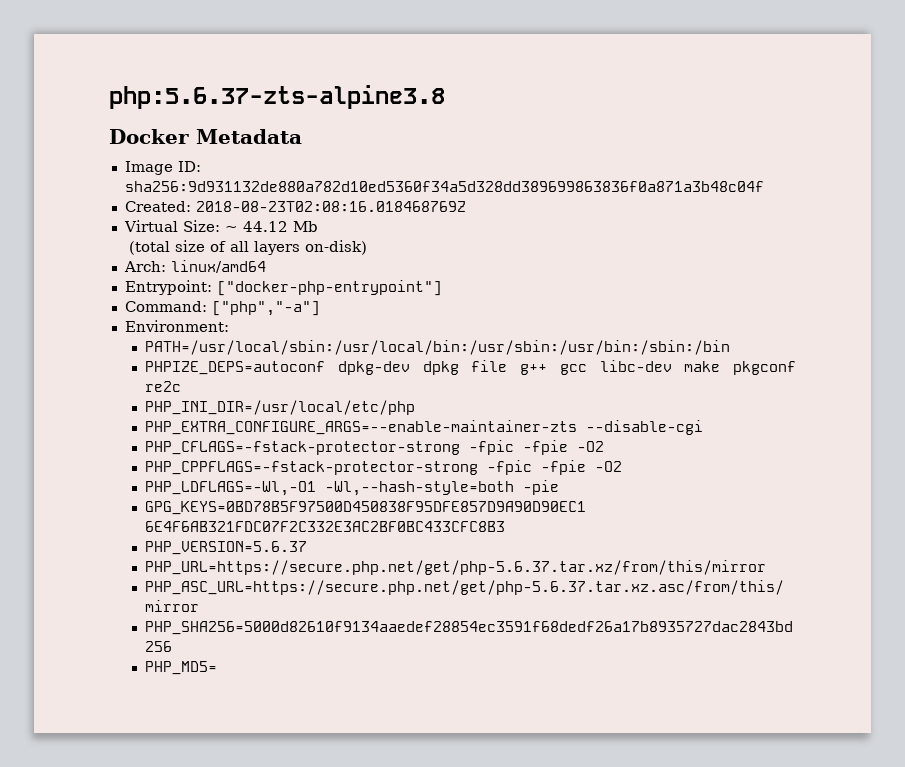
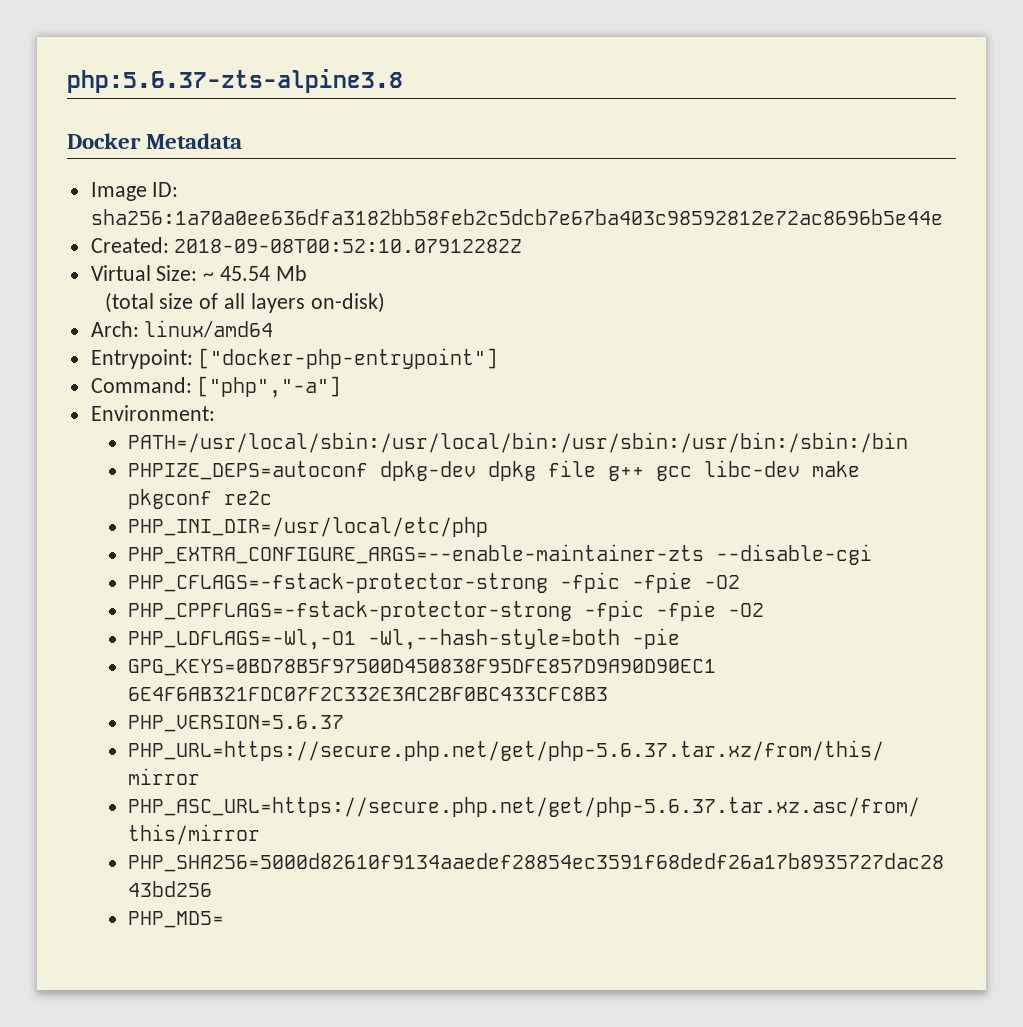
- Image ID: sha256:9d931132de880a782d10ed5360f34a5d328dd389699863836f0a871a3b48c04f
+ Image ID: sha256:1a70a0ee636dfa3182bb58feb2c5dcb7e67ba403c98592812e72ac8696b5e44e
- Created: 2018-08-23T02:08:16.018468769Z
+ Created: 2018-09-08T00:52:10.07912282Z
- Virtual Size: ~ 44.12 Mb
+ Virtual Size: ~ 45.54 Mb

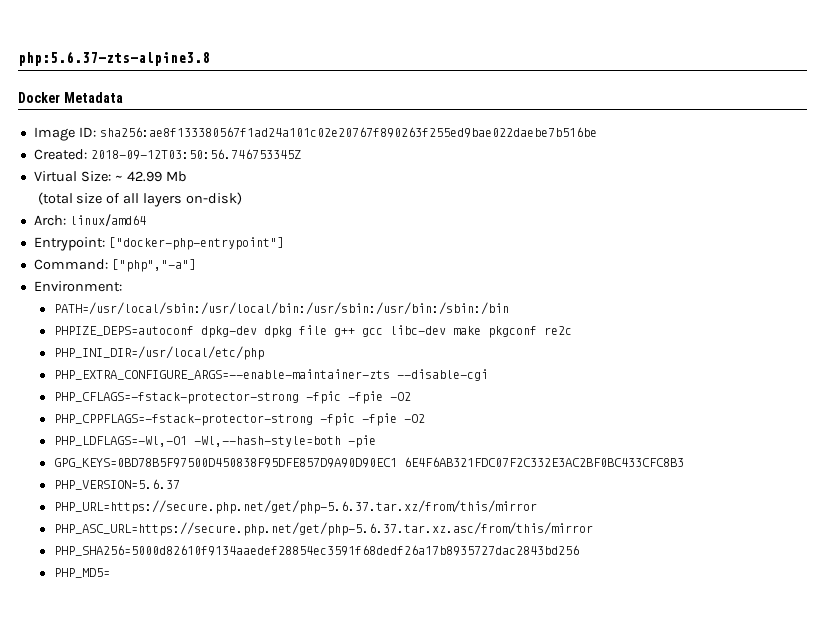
- Image ID: sha256:1a70a0ee636dfa3182bb58feb2c5dcb7e67ba403c98592812e72ac8696b5e44e
+ Image ID: sha256:ae8f133380567f1ad24a101c02e20767f890263f255ed9bae022daebe7b516be
- Created: 2018-09-08T00:52:10.07912282Z
+ Created: 2018-09-12T03:50:56.746753345Z
- Virtual Size: ~ 45.54 Mb
+ Virtual Size: ~ 42.99 Mb

